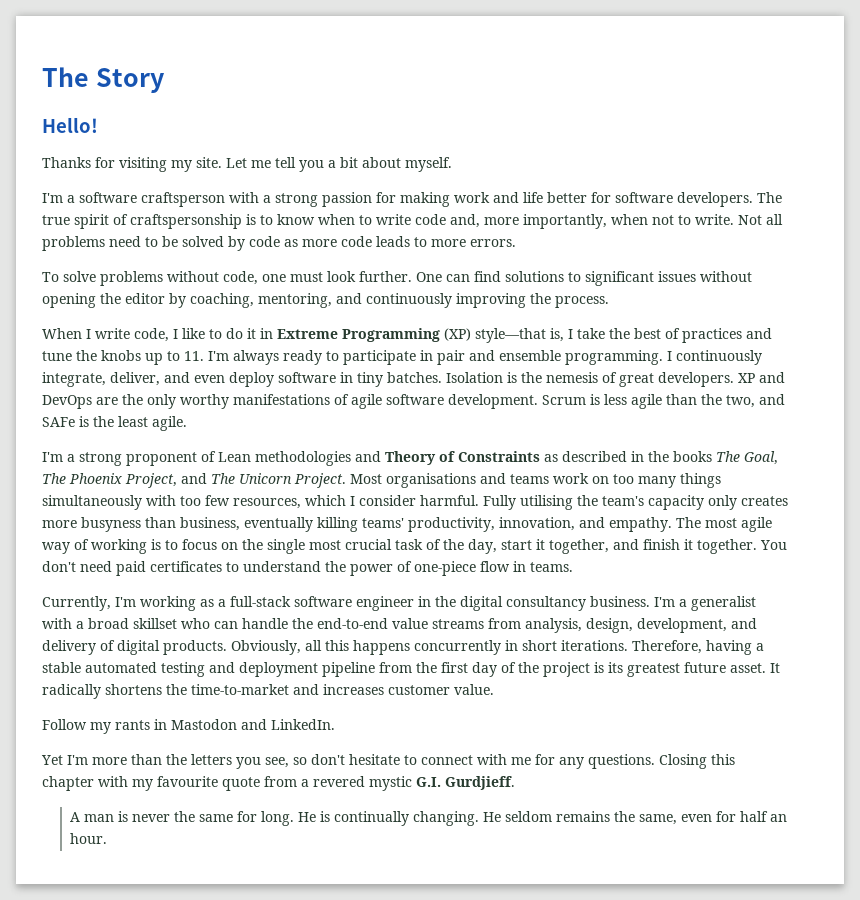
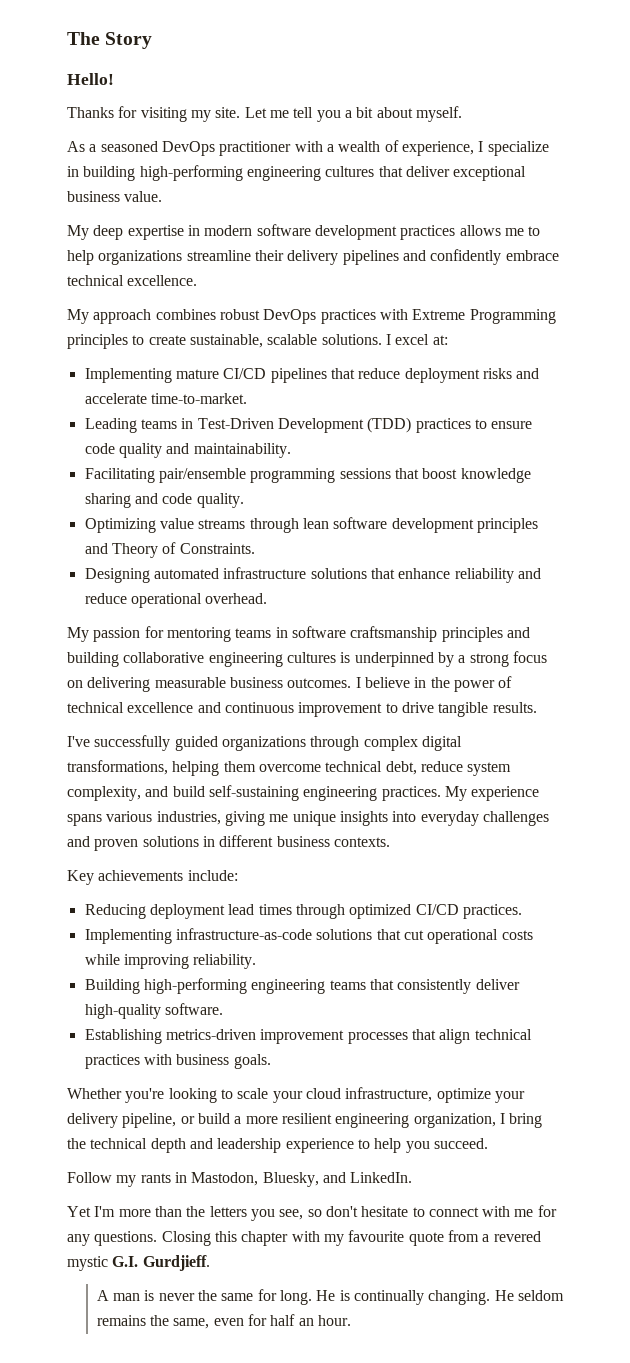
- I'm a software craftsperson with a strong passion for making work and life better for software developers. The true spirit of craftspersonship is to know when to write code and, more importantly, when not to write. Not all problems need to be solved by code as more code leads to more errors.
- To solve problems without code, one must look further. One can find solutions to significant issues without opening the editor by coaching, mentoring, and continuously improving the process.
- When I write code, I like to do it in Extreme Programming (XP) style—that is, I take the best of practices and tune the knobs up to 11. I'm always ready to participate in pair and ensemble programming. I continuously integrate, deliver, and even deploy software in tiny batches. Isolation is the nemesis of great developers. XP and DevOps are the only worthy manifestations of agile software development. Scrum is less agile than the two, and SAFe is the least agile.
- I'm a strong proponent of Lean methodologies and Theory of Constraints as described in the books The Goal, The Phoenix Project, and The Unicorn Project. Most organisations and teams work on too many things simultaneously with too few resources, which I consider harmful. Fully utilising the team's capacity only creates more busyness than business, eventually killing teams' productivity, innovation, and empathy. The most agile way of working is to focus on the single most crucial task of the day, start it together, and finish it together. You don't need paid certificates to understand the power of one-piece flow in teams.
- Currently, I'm working as a full-stack software engineer in the digital consultancy business. I'm a generalist with a broad skillset who can handle the end-to-end value streams from analysis, design, development, and delivery of digital products. Obviously, all this happens concurrently in short iterations. Therefore, having a stable automated testing and deployment pipeline from the first day of the project is its greatest future asset. It radically shortens the time-to-market and increases customer value.
+ As a seasoned DevOps practitioner with a wealth of experience, I specialize in building high-performing engineering cultures that deliver exceptional business value.
+ My deep expertise in modern software development practices allows me to help organizations streamline their delivery pipelines and confidently embrace technical excellence.
+ My approach combines robust DevOps practices with Extreme Programming principles to create sustainable, scalable solutions. I excel at:
+ Implementing mature CI/CD pipelines that reduce deployment risks and accelerate time-to-market.
+ Leading teams in Test-Driven Development (TDD) practices to ensure code quality and maintainability.
+ Facilitating pair/ensemble programming sessions that boost knowledge sharing and code quality.
+ Optimizing value streams through lean software development principles and Theory of Constraints.
+ Designing automated infrastructure solutions that enhance reliability and reduce operational overhead.
+ My passion for mentoring teams in software craftsmanship principles and building collaborative engineering cultures is underpinned by a strong focus on delivering measurable business outcomes. I believe in the power of technical excellence and continuous improvement to drive tangible results.
+ I've successfully guided organizations through complex digital transformations, helping them overcome technical debt, reduce system complexity, and build self-sustaining engineering practices. My experience spans various industries, giving me unique insights into everyday challenges and proven solutions in different business contexts.
+ Key achievements include:
+ Reducing deployment lead times through optimized CI/CD practices.
+ Implementing infrastructure-as-code solutions that cut operational costs while improving reliability.
+ Building high-performing engineering teams that consistently deliver high-quality software.
+ Establishing metrics-driven improvement processes that align technical practices with business goals.
+ Whether you're looking to scale your cloud infrastructure, optimize your delivery pipeline, or build a more resilient engineering organization, I bring the technical depth and leadership experience to help you succeed.
- Follow my rants in Mastodon and LinkedIn.
+ Follow my rants in Mastodon, Bluesky, and LinkedIn.

